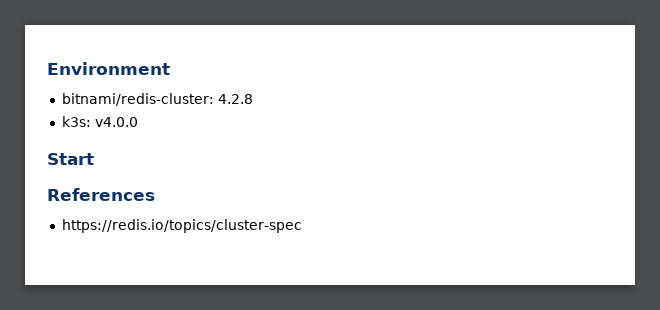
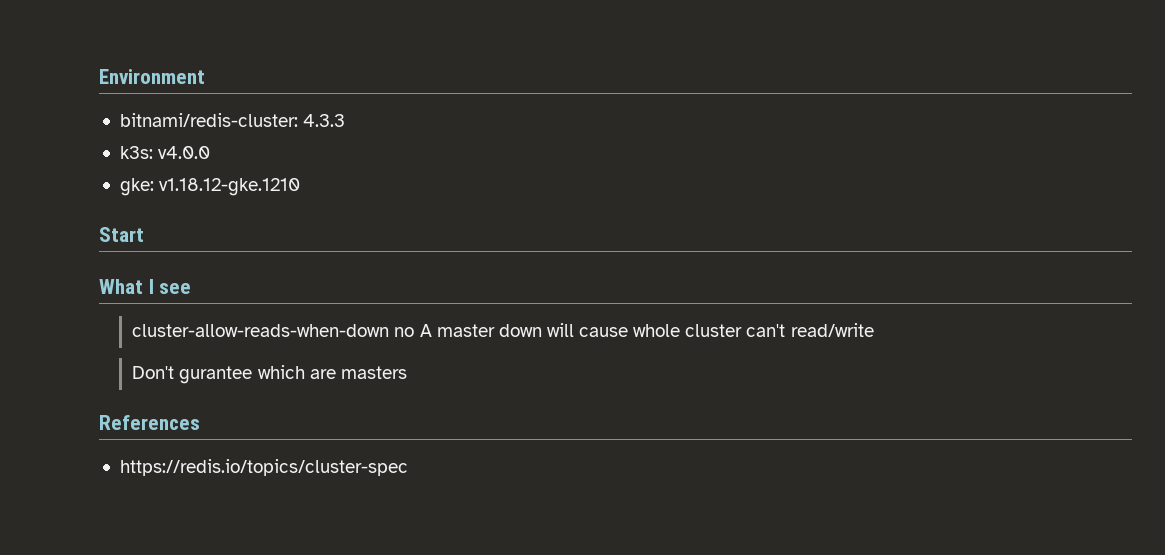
- bitnami/redis-cluster: 4.2.8
+ bitnami/redis-cluster: 4.3.3
+ gke: v1.18.12-gke.1210
+ What I see
+ cluster-allow-reads-when-down no A master down will cause whole cluster can't read/write
+ Don't gurantee which are masters

